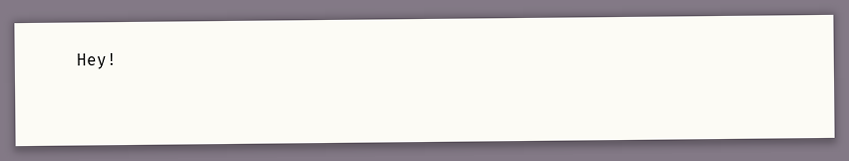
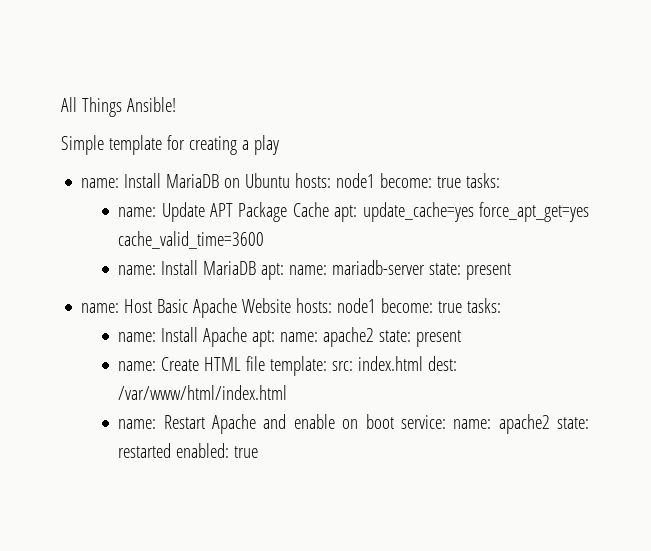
- Hey!
+ All Things Ansible!
+ Simple template for creating a play
+ name: Install MariaDB on Ubuntu hosts: node1 become: true tasks:
+ name: Update APT Package Cache apt: update_cache=yes force_apt_get=yes cache_valid_time=3600
+ name: Install MariaDB apt: name: mariadb-server state: present
+ name: Host Basic Apache Website hosts: node1 become: true tasks:
+ name: Install Apache apt: name: apache2 state: present
+ name: Create HTML file template: src: index.html dest: /var/www/html/index.html
+ name: Restart Apache and enable on boot service: name: apache2 state: restarted enabled: true

